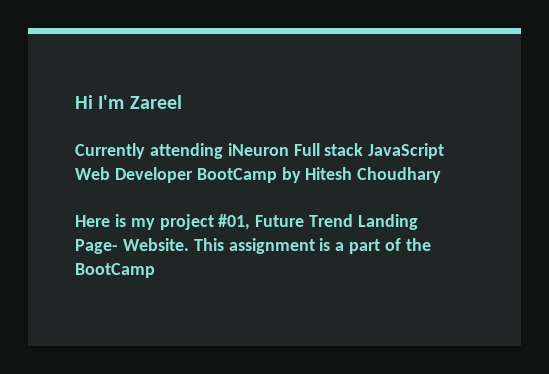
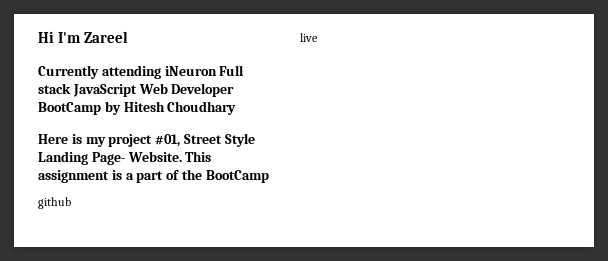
- Here is my project #01, Future Trend Landing Page- Website.
+ Here is my project #01, Street Style Landing Page- Website.
+ github
+ live

